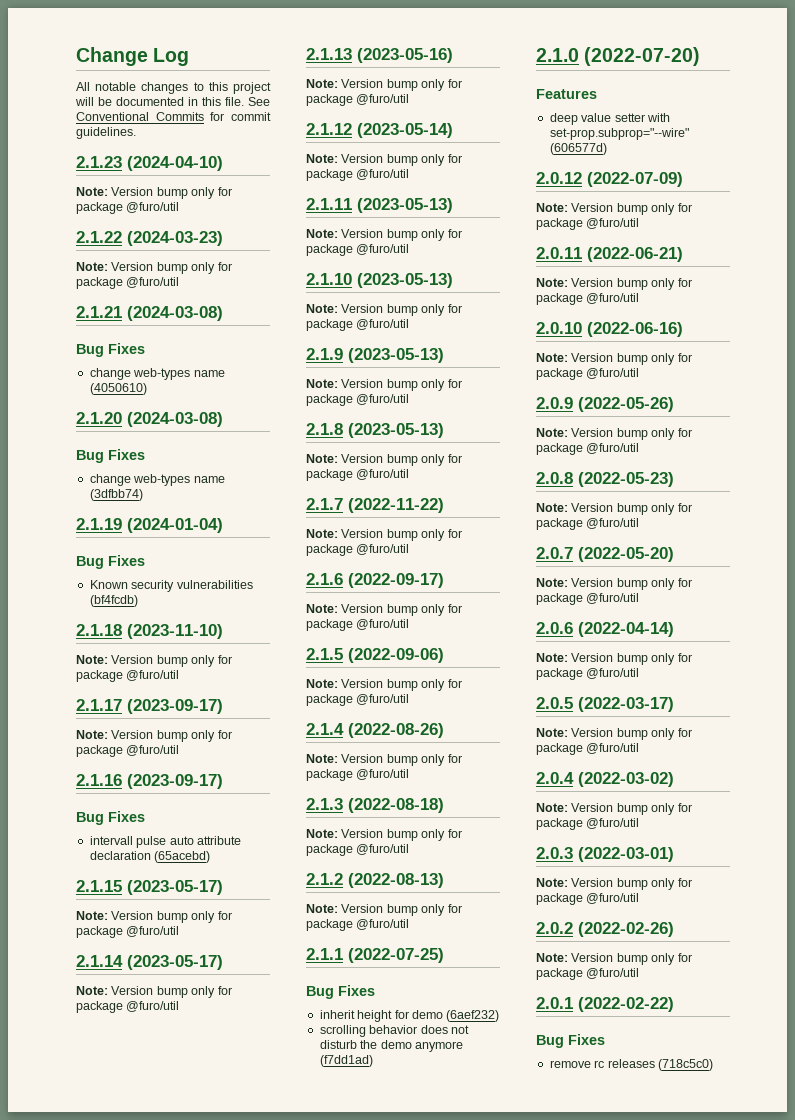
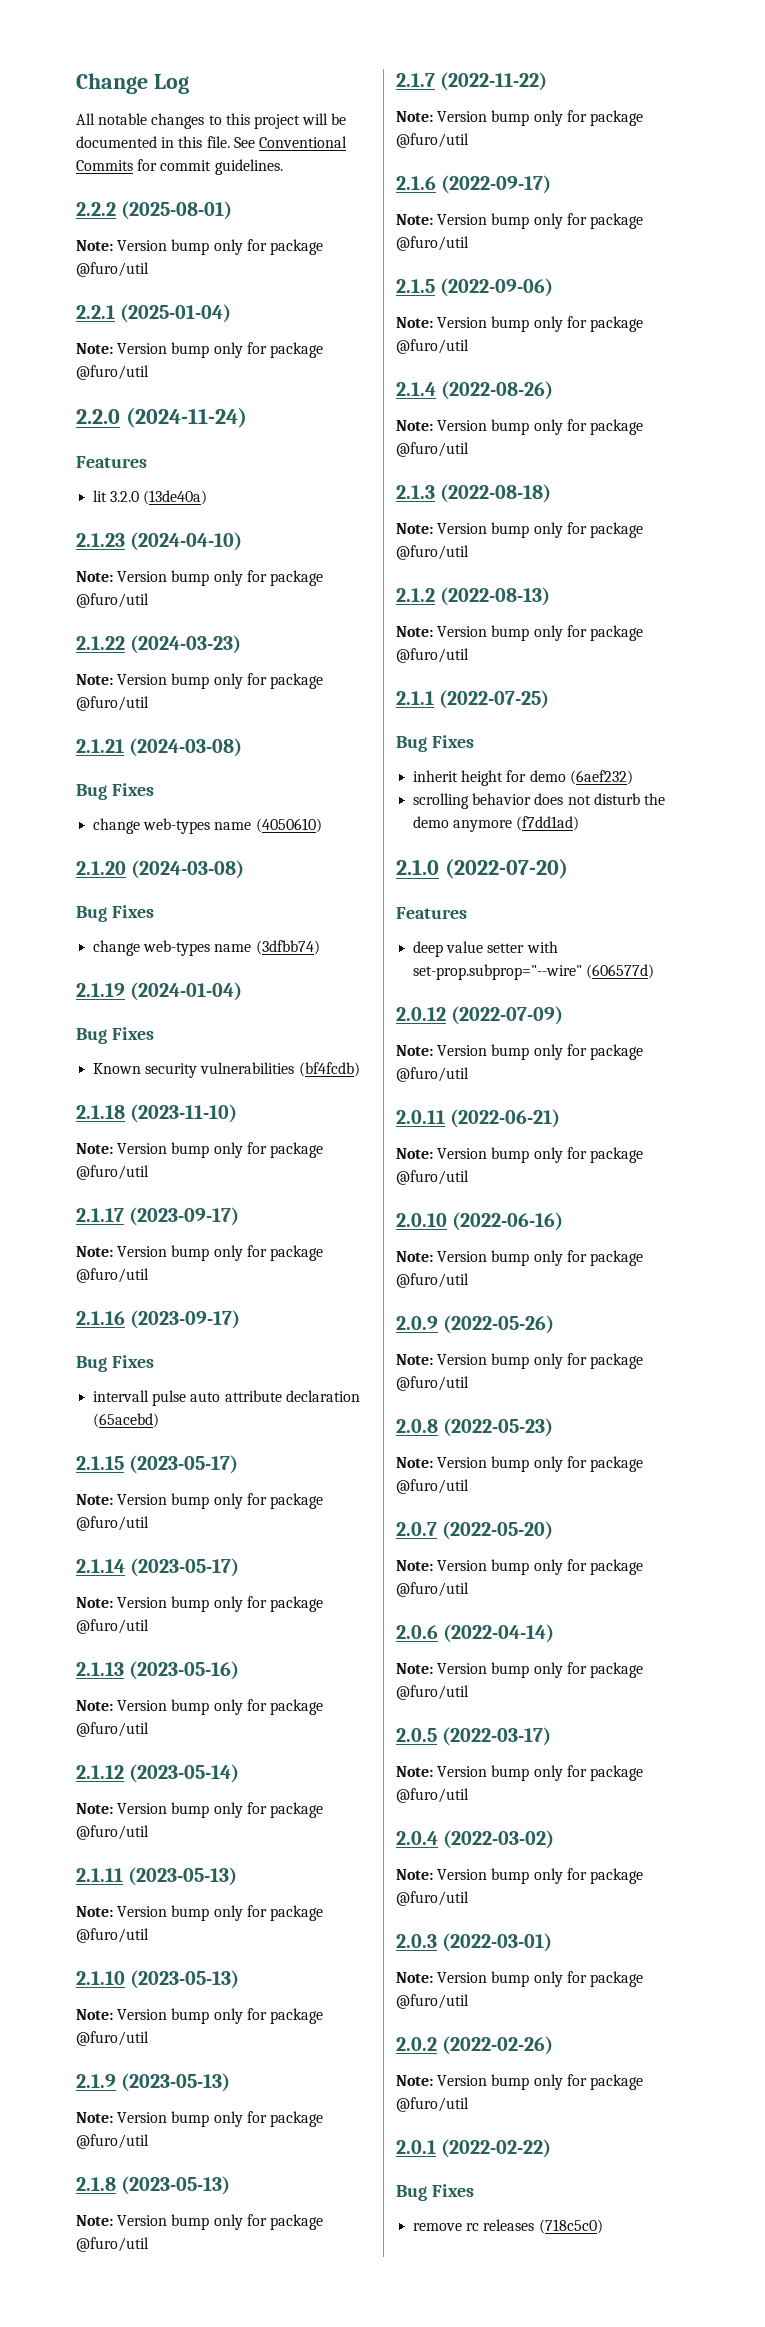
+ 2.2.2 (2025-08-01)
+ Note: Version bump only for package @furo/util
+ 2.2.1 (2025-01-04)
+ Note: Version bump only for package @furo/util
+ 2.2.0 (2024-11-24)
+ Features
+ lit 3.2.0 (13de40a)

